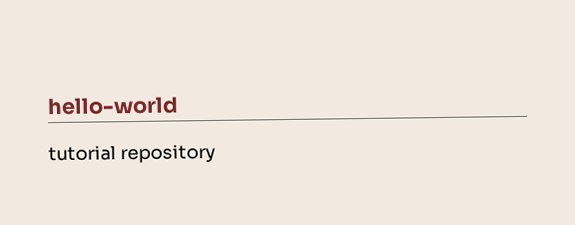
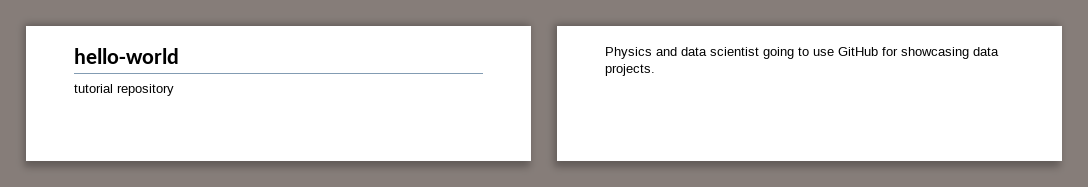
+ Physics and data scientist going to use GitHub for showcasing data projects.

